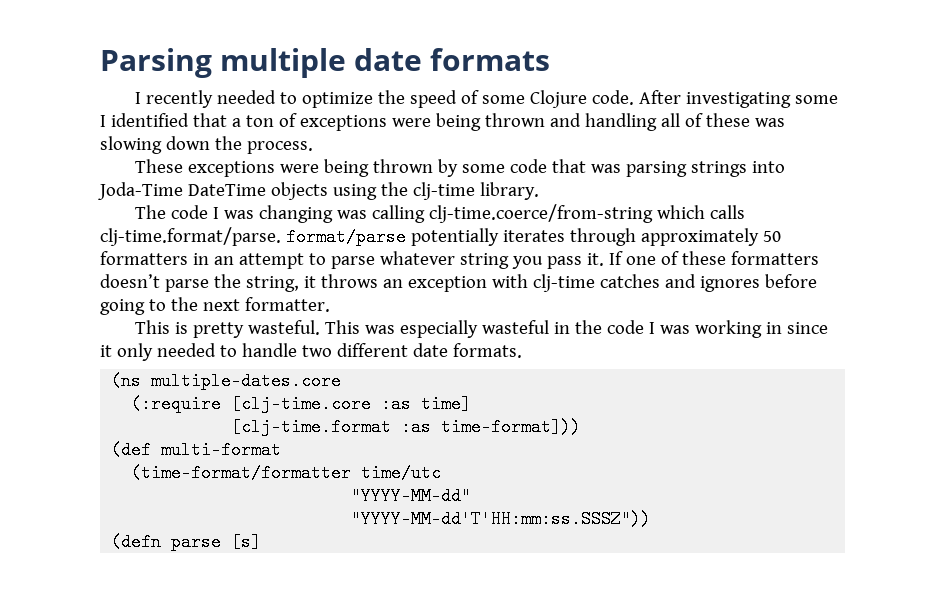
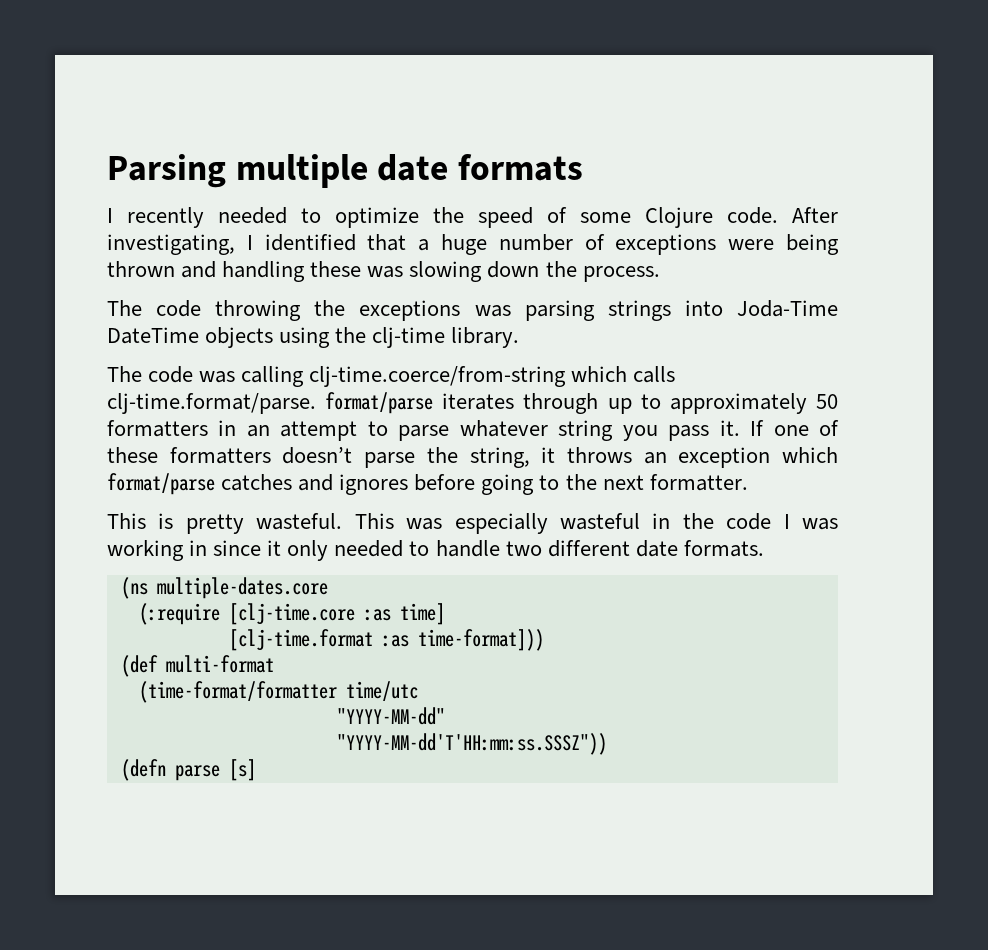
- After investigating some I identified that a ton of exceptions were being thrown and handling all of these was slowing down the process.
+ After investigating, I identified that a huge number of exceptions were being thrown and handling these was slowing down the process.
- These exceptions were being thrown by some code that was parsing strings into Joda-Time DateTime objects using the clj-time library.
+ The code throwing the exceptions was parsing strings into Joda-Time DateTime objects using the clj-time library.
- The code I was changing was calling clj-time.coerce/from-string which calls clj-time.format/parse. format/parse potentially iterates through approximately 50 formatters in an attempt to parse whatever string you pass it.
+ The code was calling clj-time.coerce/from-string which calls clj-time.format/parse. format/parse iterates through up to approximately 50 formatters in an attempt to parse whatever string you pass it.
- If one of these formatters doesn’t parse the string, it throws an exception with clj-time catches and ignores before going to the next formatter.
+ If one of these formatters doesn’t parse the string, it throws an exception which format/parse catches and ignores before going to the next formatter.

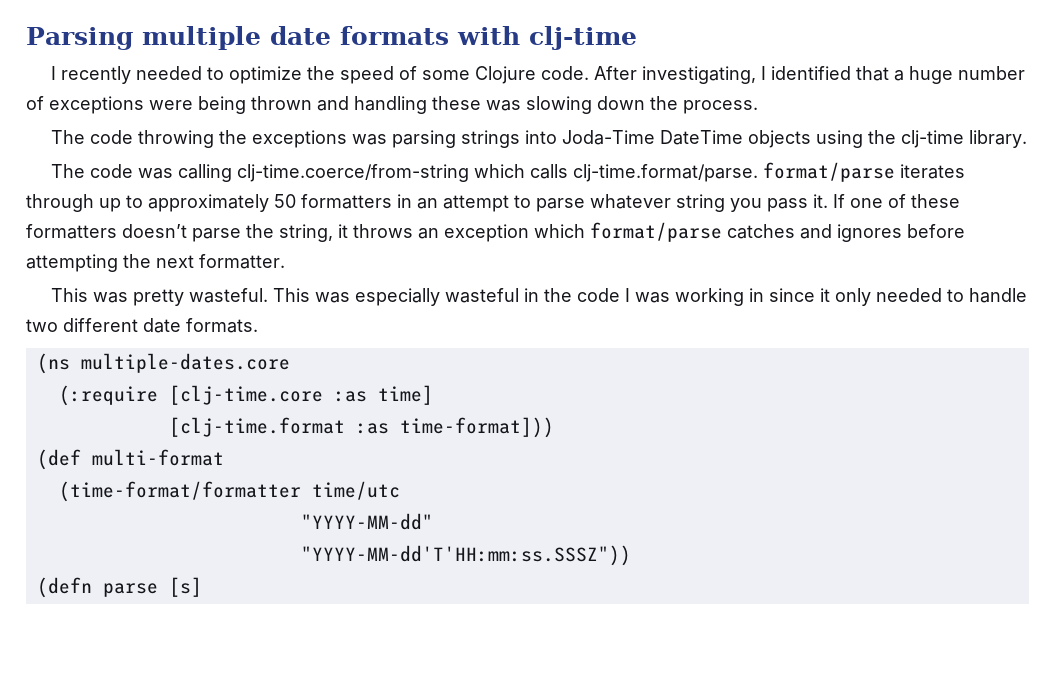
- Parsing multiple date formats
+ Parsing multiple date formats with clj-time
- If one of these formatters doesn’t parse the string, it throws an exception which format/parse catches and ignores before going to the next formatter.
+ If one of these formatters doesn’t parse the string, it throws an exception which format/parse catches and ignores before attempting the next formatter.
- This is pretty wasteful.
+ This was pretty wasteful.

